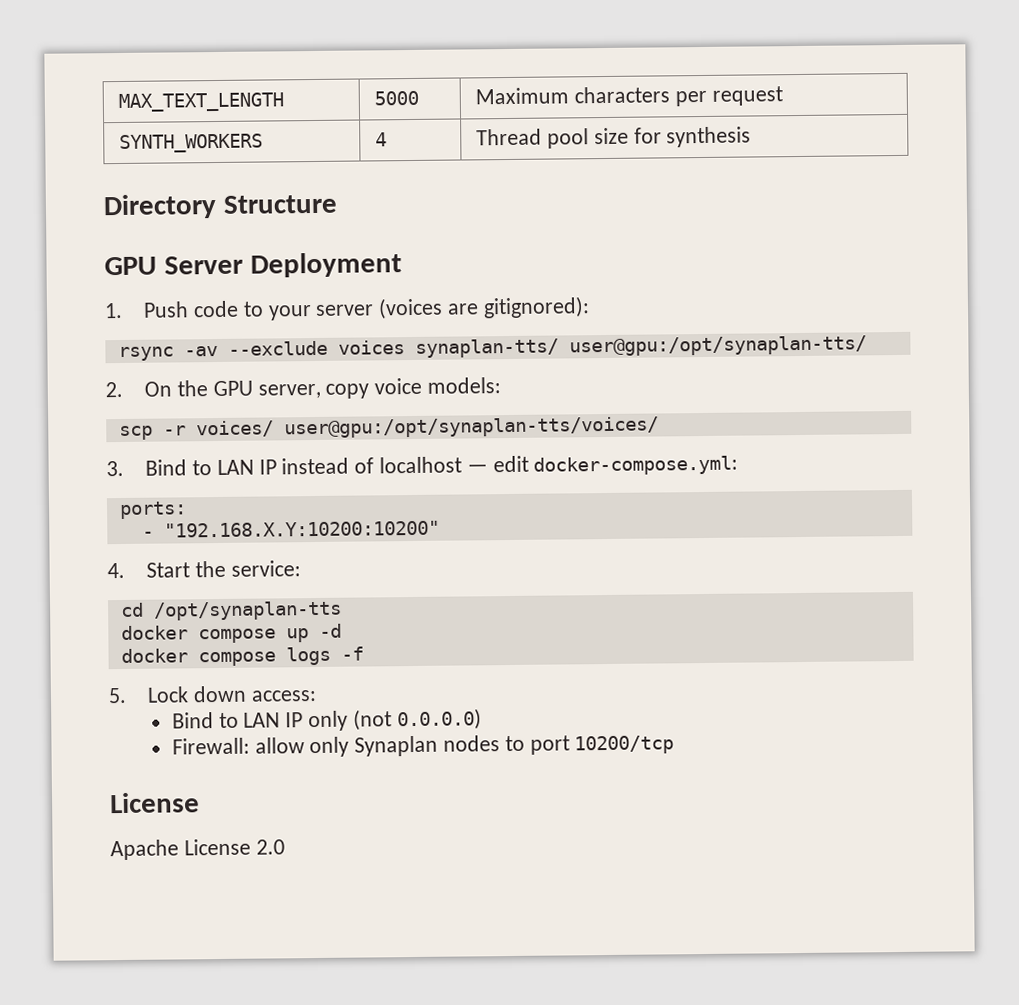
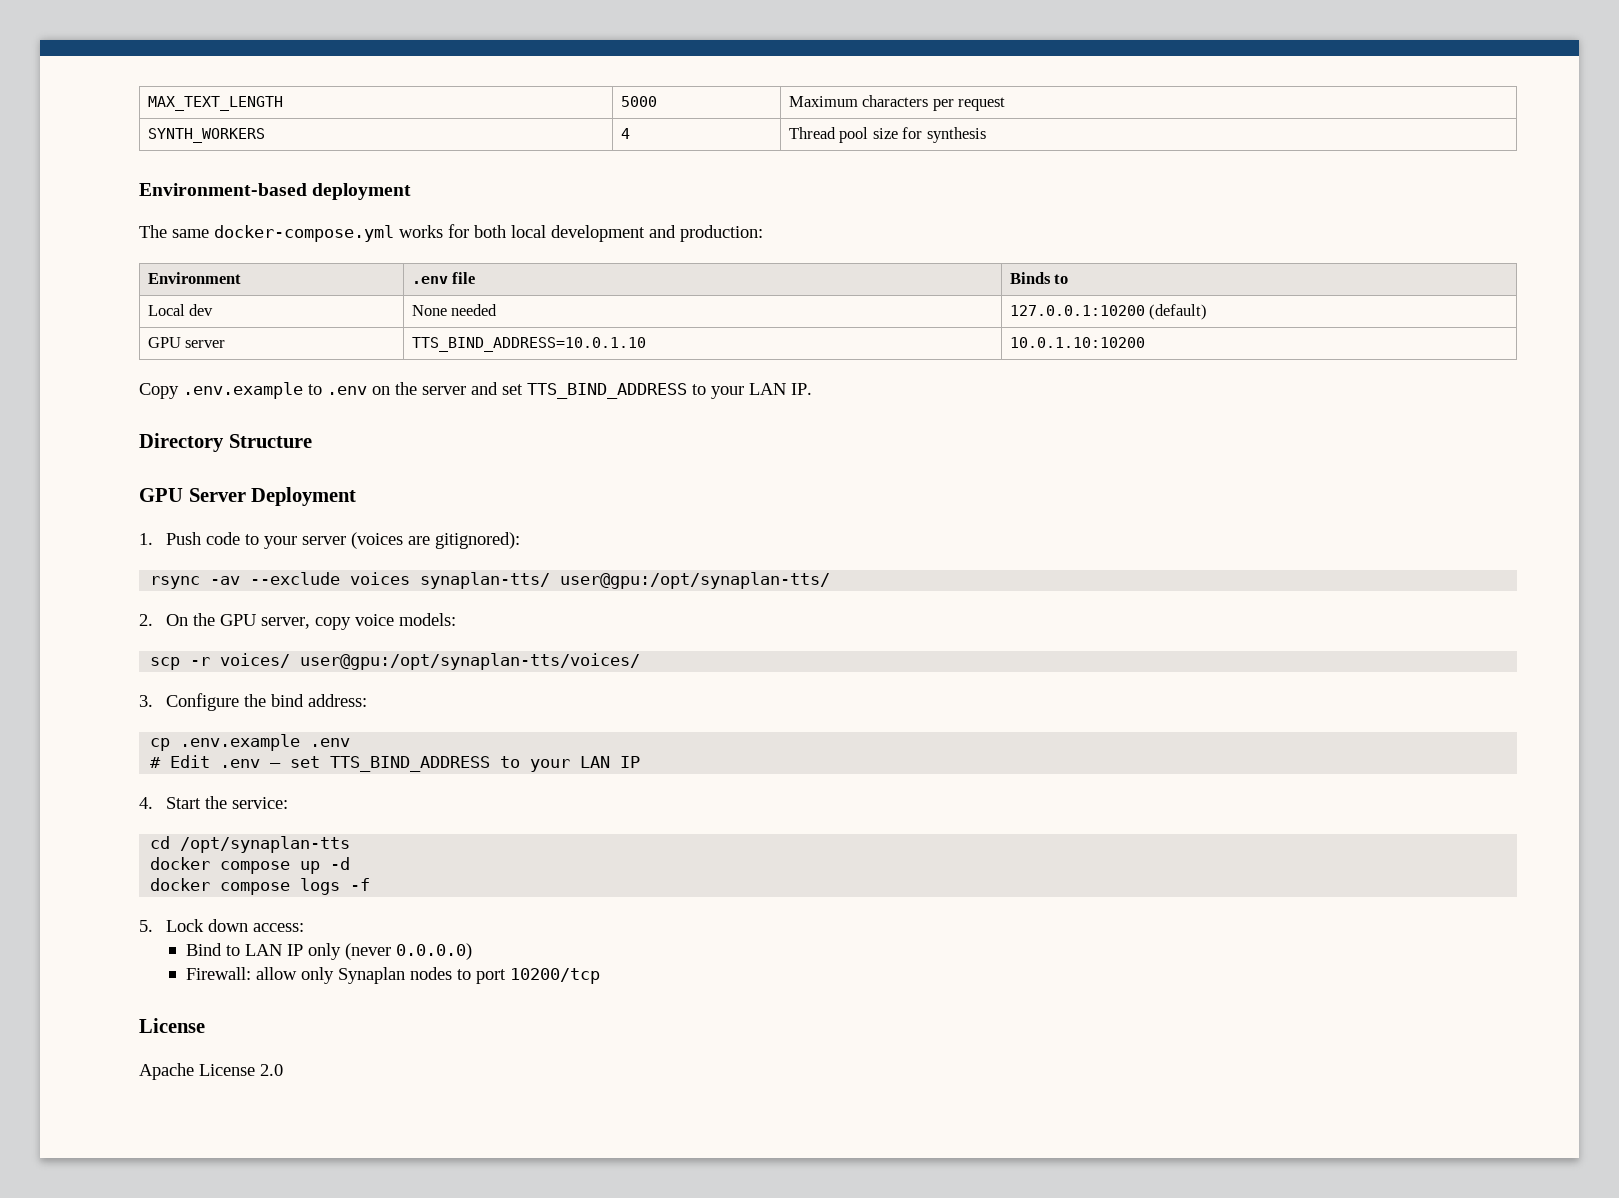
+ Environment-based deployment
+ The same docker-compose.yml works for both local development and production:
+ Environment | .env file | Binds to
+ Local dev | None needed | 127.0.0.1:10200 (default)
+ GPU server | TTS_BIND_ADDRESS=10.0.1.10 | 10.0.1.10:10200
+ Copy .env.example to .env on the server and set TTS_BIND_ADDRESS to your LAN IP.
- 3. Bind to LAN IP instead of localhost — edit docker-compose.yml:
- ports:
- - "192.168.X.Y:10200:10200"
+ 3. Configure the bind address:
+ cp .env.example .env
+ # Edit .env — set TTS_BIND_ADDRESS to your LAN IP
- Bind to LAN IP only (not 0.0.0.0)
+ Bind to LAN IP only (never 0.0.0.0)

